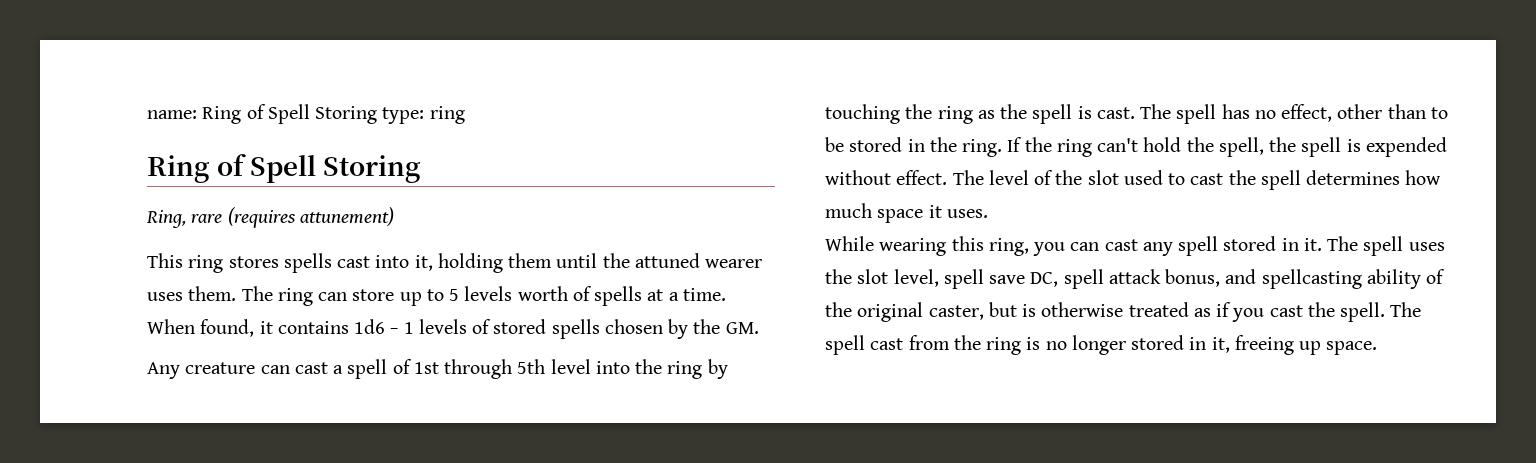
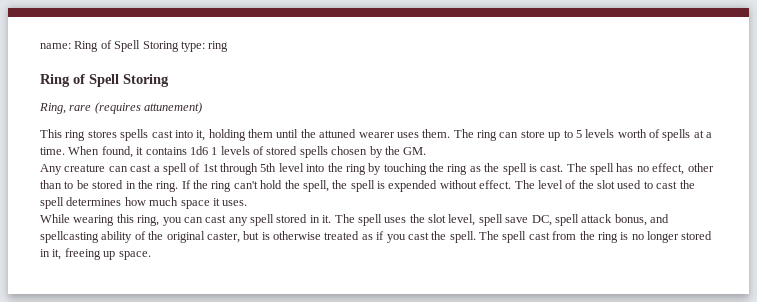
- When found, it contains 1d6 − 1 levels of stored spells chosen by the GM.
+ When found, it contains 1d6 1 levels of stored spells chosen by the GM.

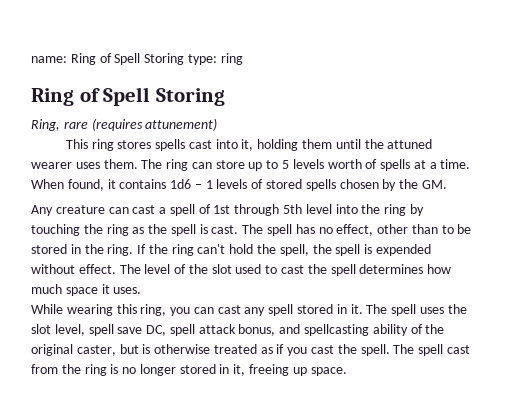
- When found, it contains 1d6 1 levels of stored spells chosen by the GM.
+ When found, it contains 1d6 − 1 levels of stored spells chosen by the GM.

